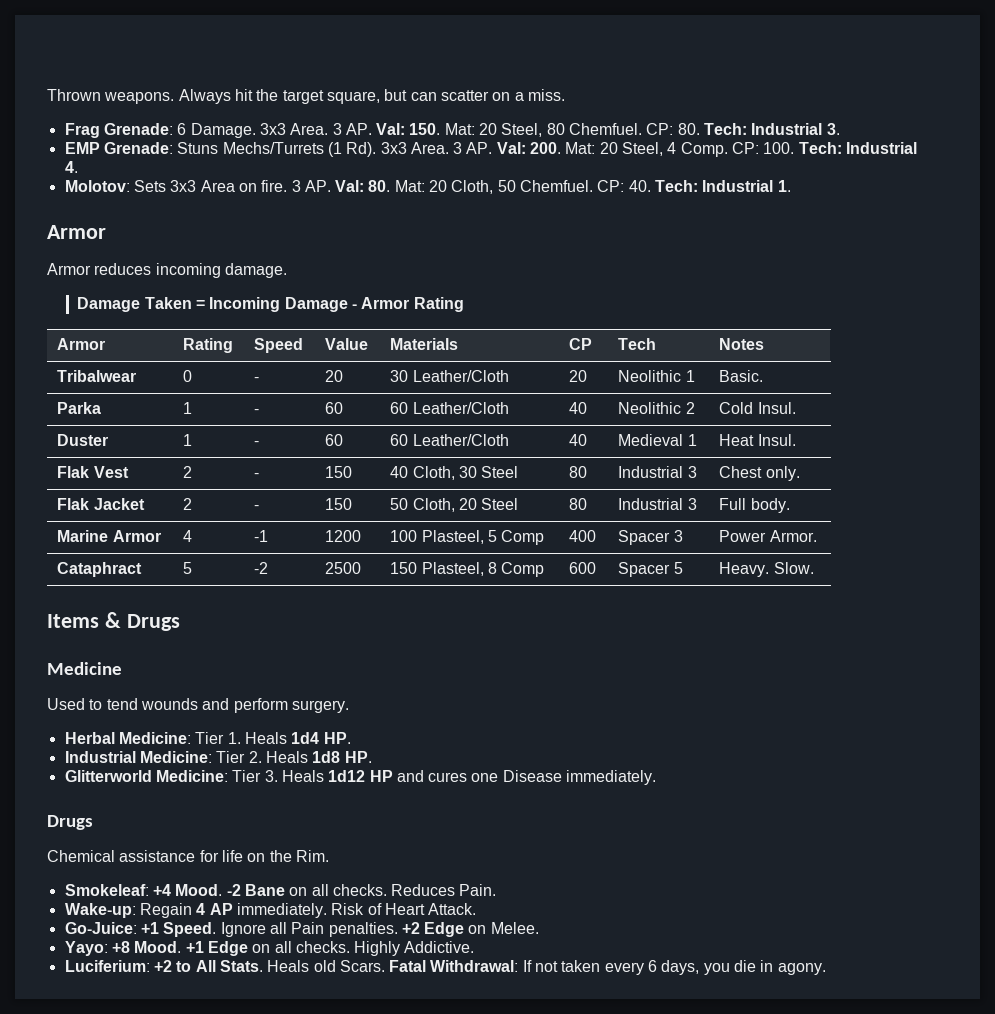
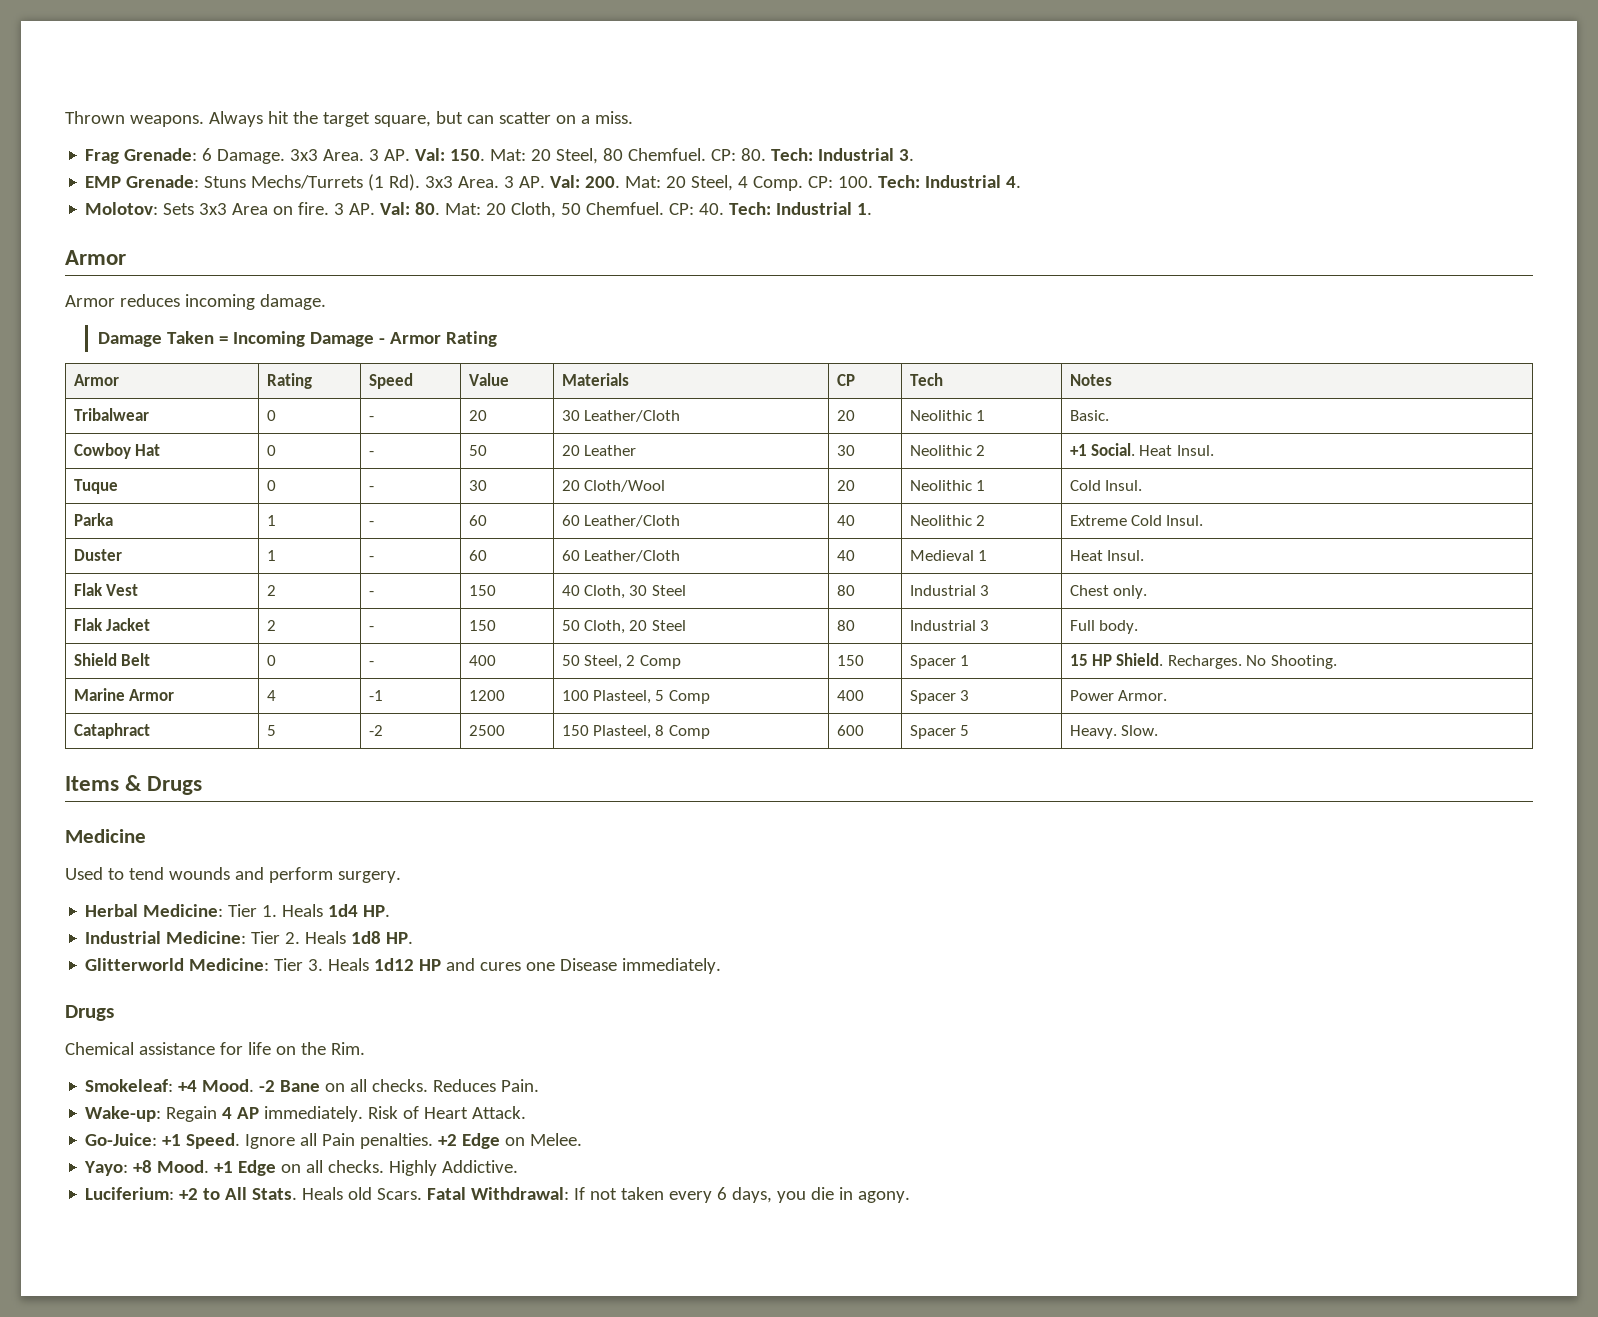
+ Cowboy Hat | 0 | - | 50 | 20 Leather | 30 | Neolithic 2 | +1 Social. Heat Insul.
+ Tuque | 0 | - | 30 | 20 Cloth/Wool | 20 | Neolithic 1 | Cold Insul.
- Parka | 1 | - | 60 | 60 Leather/Cloth | 40 | Neolithic 2 | Cold Insul.
+ Parka | 1 | - | 60 | 60 Leather/Cloth | 40 | Neolithic 2 | Extreme Cold Insul.
+ Shield Belt | 0 | - | 400 | 50 Steel, 2 Comp | 150 | Spacer 1 | 15 HP Shield. Recharges. No Shooting.

